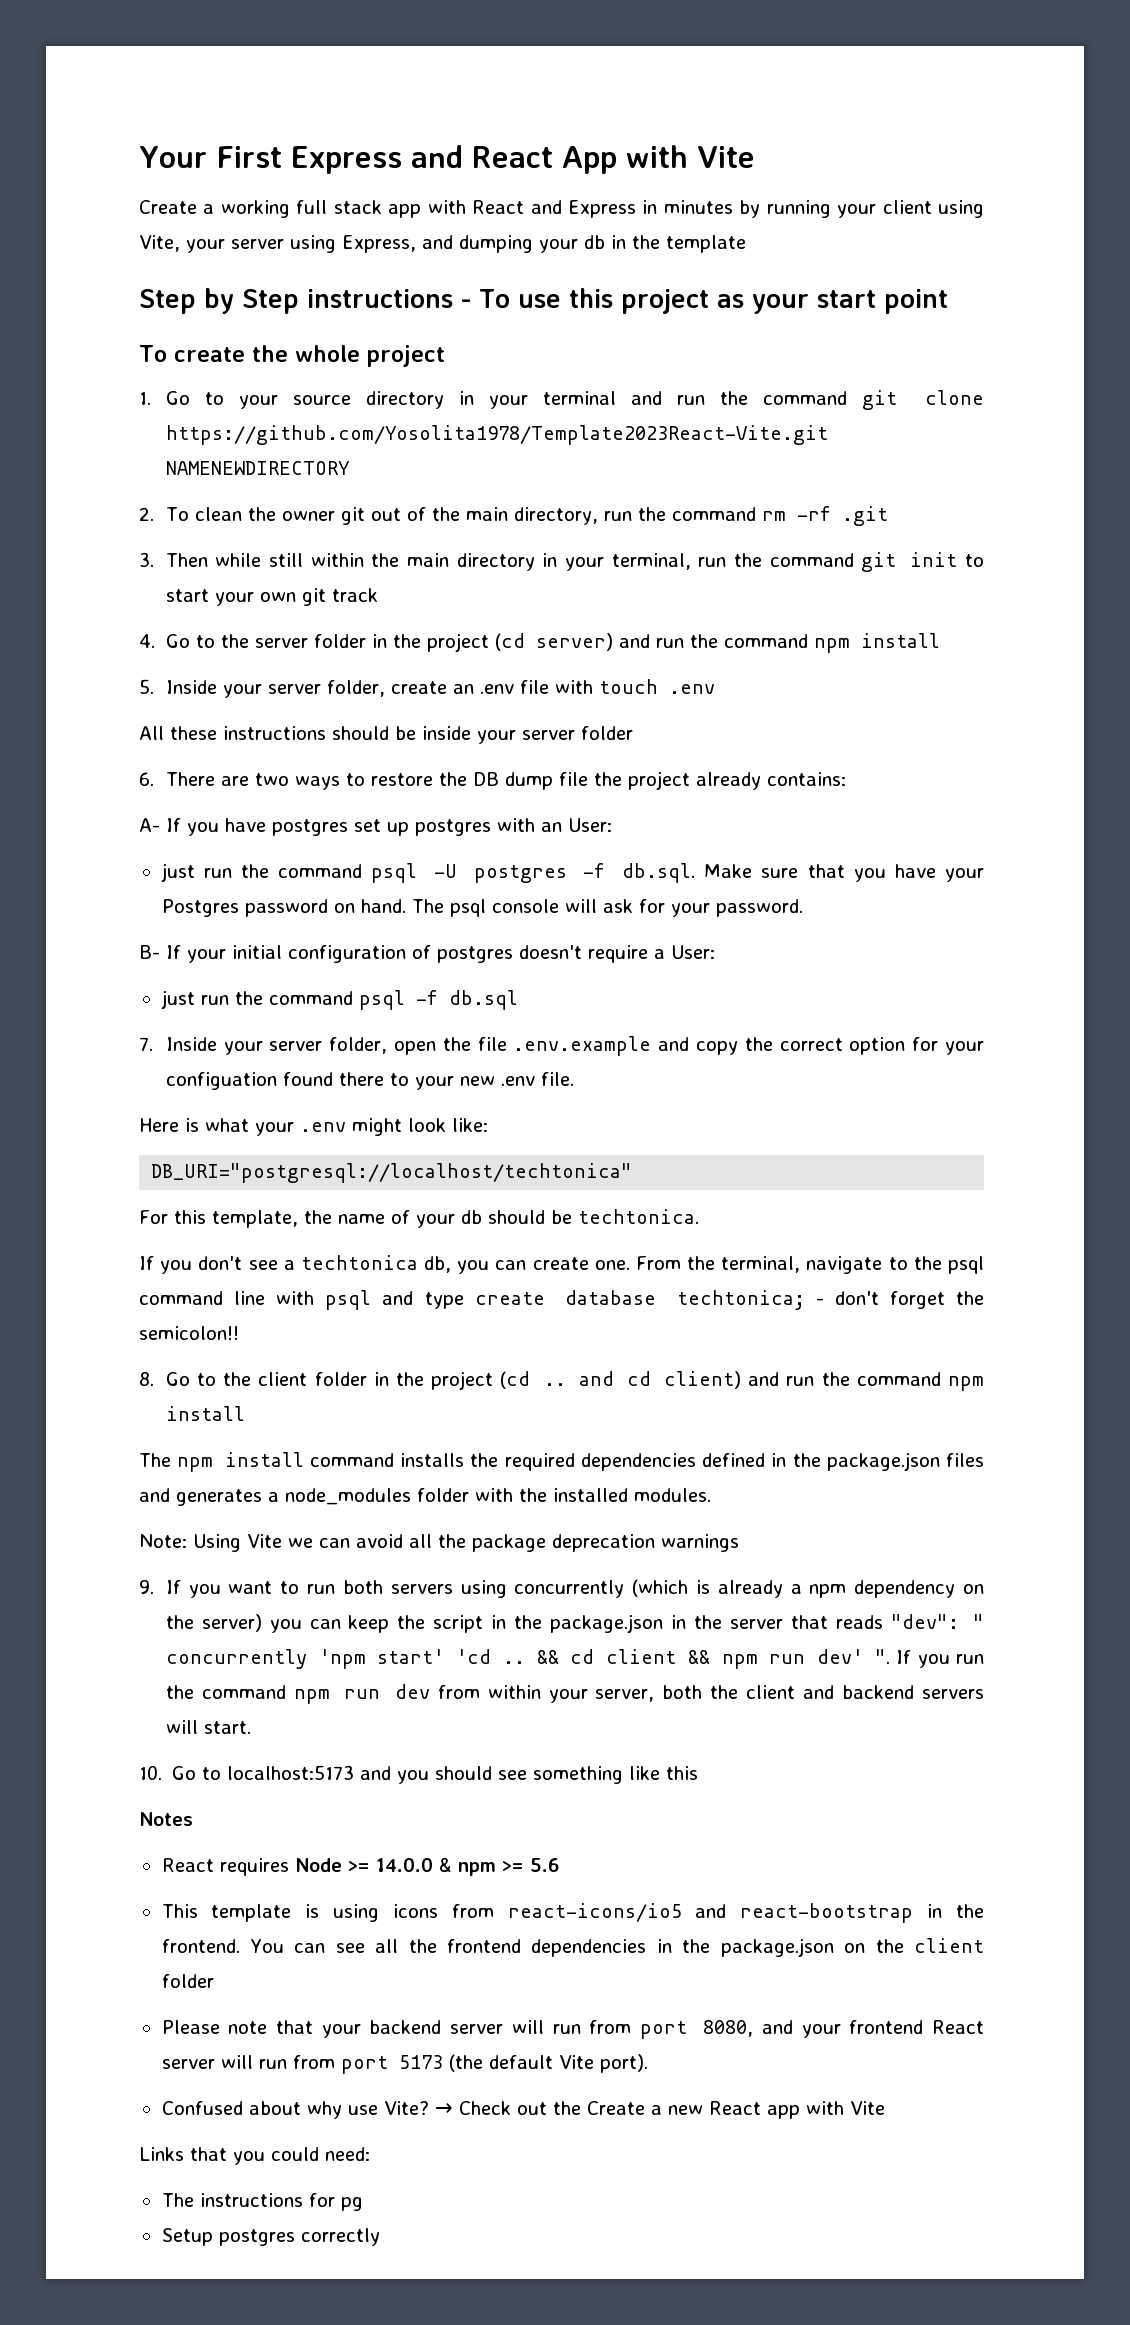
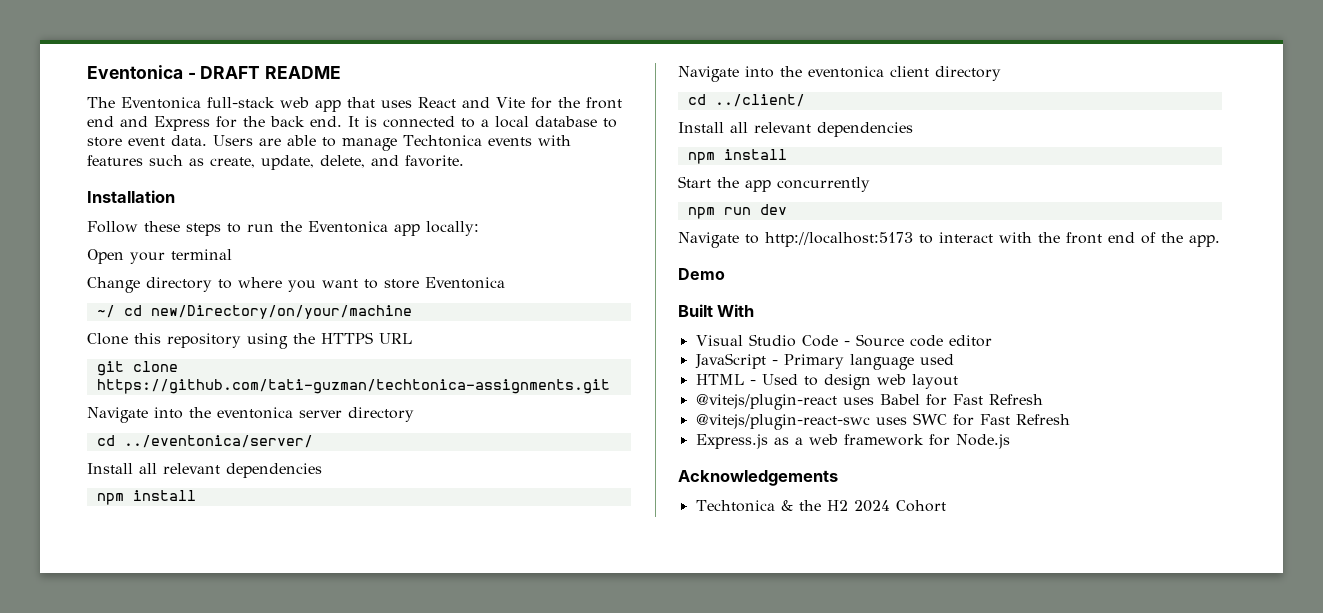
- Your First Express and React App with Vite
- Create a working full stack app with React and Express in minutes by running your client using Vite, your server using Express, and dumping your db in the template
- Step by Step instructions - To use this project as your start point
- To create the whole project
- 1. Go to your source directory in your terminal and run the command git clone https://github.com/Yosolita1978/Template2023React-Vite.git NAMENEWDIRECTORY
- 2. To clean the owner git out of the main directory, run the command rm -rf .git
- 3. Then while still within the main directory in your terminal, run the command git init to start your own git track
- 4. Go to the server folder in the project (cd server) and run the command npm install
- 5. Inside your server folder, create an .env file with touch .env
- All these instructions should be inside your server folder
- 6. There are two ways to restore the DB dump file the project already contains:
- A- If you have postgres set up postgres with an User:
- just run the command psql -U postgres -f db.sql. Make sure that you have your Postgres password on hand. The psql console will ask for your password.
- B- If your initial configuration of postgres doesn't require a User:
- just run the command psql -f db.sql
- 7. Inside your server folder, open the file .env.example and copy the correct option for your configuation found there to your new .env file.
- Here is what your .env might look like:
- DB_URI="postgresql://localhost/techtonica"
- For this template, the name of your db should be techtonica.
- If you don't see a techtonica db, you can create one. From the terminal, navigate to the psql command line with psql and type create database techtonica; - don't forget the semicolon!!
- 8. Go to the client folder in the project (cd .. and cd client) and run the command npm install
- The npm install command installs the required dependencies defined in the package.json files and generates a node_modules folder with the installed modules.
- Note: Using Vite we can avoid all the package deprecation warnings
- 9. If you want to run both servers using concurrently (which is already a npm dependency on the server) you can keep the script in the package.json in the server that reads "dev": " concurrently 'npm start' 'cd .. && cd client && npm run dev' ". If you run the command npm run dev from within your server, both the client and backend servers will start.
- 10. Go to localhost:5173 and you should see something like this
- Notes
- React requires Node >= 14.0.0 & npm >= 5.6
- This template is using icons from react-icons/io5 and react-bootstrap in the frontend. You can see all the frontend dependencies in the package.json on the client folder
- Please note that your backend server will run from port 8080, and your frontend React server will run from port 5173 (the default Vite port).
- Confused about why use Vite? → Check out the Create a new React app with Vite
- Links that you could need:
- The instructions for pg
- Setup postgres correctly
+ Eventonica - DRAFT README
+ The Eventonica full-stack web app that uses React and Vite for the front end and Express for the back end. It is connected to a local database to store event data. Users are able to manage Techtonica events with features such as create, update, delete, and favorite.
+ Installation
+ Follow these steps to run the Eventonica app locally:
+ Open your terminal
+ Change directory to where you want to store Eventonica
+ ~/ cd new/Directory/on/your/machine
+ Clone this repository using the HTTPS URL
+ git clone https://github.com/tati-guzman/techtonica-assignments.git
+ Navigate into the eventonica server directory
+ cd ../eventonica/server/
+ Install all relevant dependencies
+ npm install
+ Navigate into the eventonica client directory
+ cd ../client/
+ Install all relevant dependencies
+ npm install
+ Start the app concurrently
+ npm run dev
+ Navigate to http://localhost:5173 to interact with the front end of the app.
+ Demo
+ Built With
+ Visual Studio Code - Source code editor
+ JavaScript - Primary language used
+ HTML - Used to design web layout
+ @vitejs/plugin-react uses Babel for Fast Refresh
+ @vitejs/plugin-react-swc uses SWC for Fast Refresh
+ Express.js as a web framework for Node.js
+ Acknowledgements
+ Techtonica & the H2 2024 Cohort

